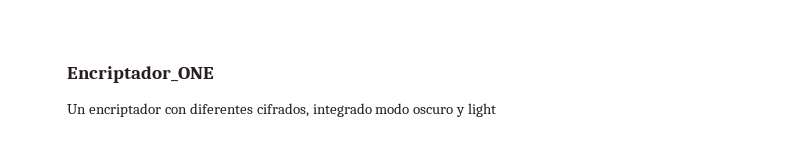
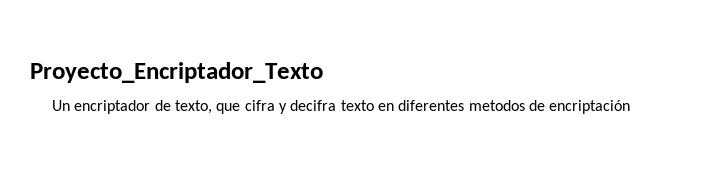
- Encriptador_ONE
+ Proyecto_Encriptador_Texto
- Un encriptador con diferentes cifrados, integrado modo oscuro y light
+ Un encriptador de texto, que cifra y decifra texto en diferentes metodos de encriptación

